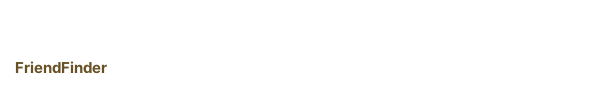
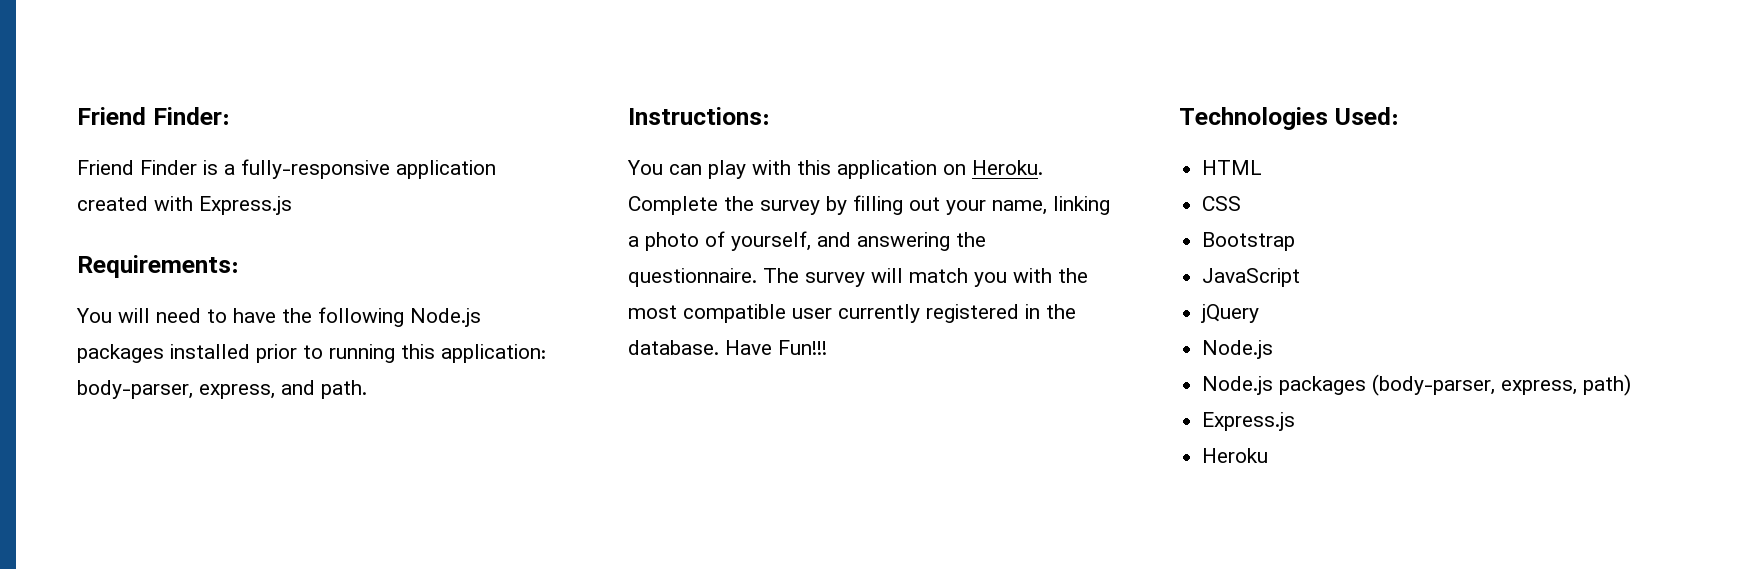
- FriendFinder
+ Friend Finder:
+ Friend Finder is a fully-responsive application created with Express.js
+ Requirements:
+ You will need to have the following Node.js packages installed prior to running this application: body-parser, express, and path.
+ Instructions:
+ You can play with this application on Heroku. Complete the survey by filling out your name, linking a photo of yourself, and answering the questionnaire. The survey will match you with the most compatible user currently registered in the database. Have Fun!!!
+ Technologies Used:
+ HTML
+ CSS
+ Bootstrap
+ JavaScript
+ jQuery
+ Node.js
+ Node.js packages (body-parser, express, path)
+ Express.js
+ Heroku

